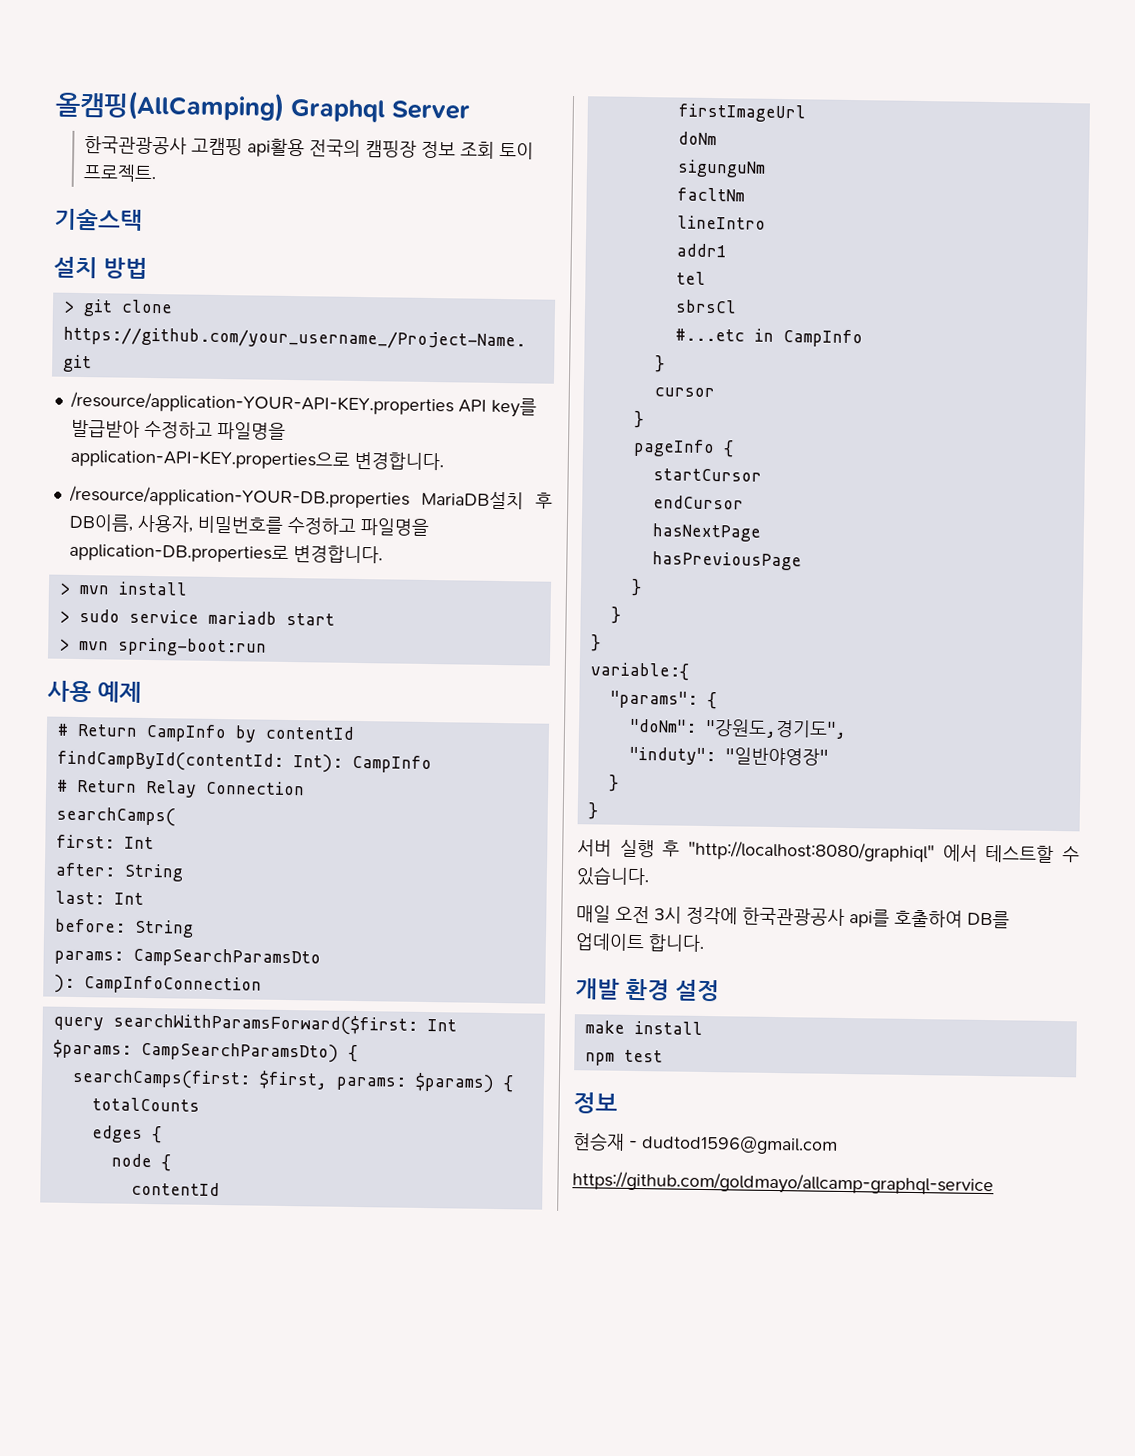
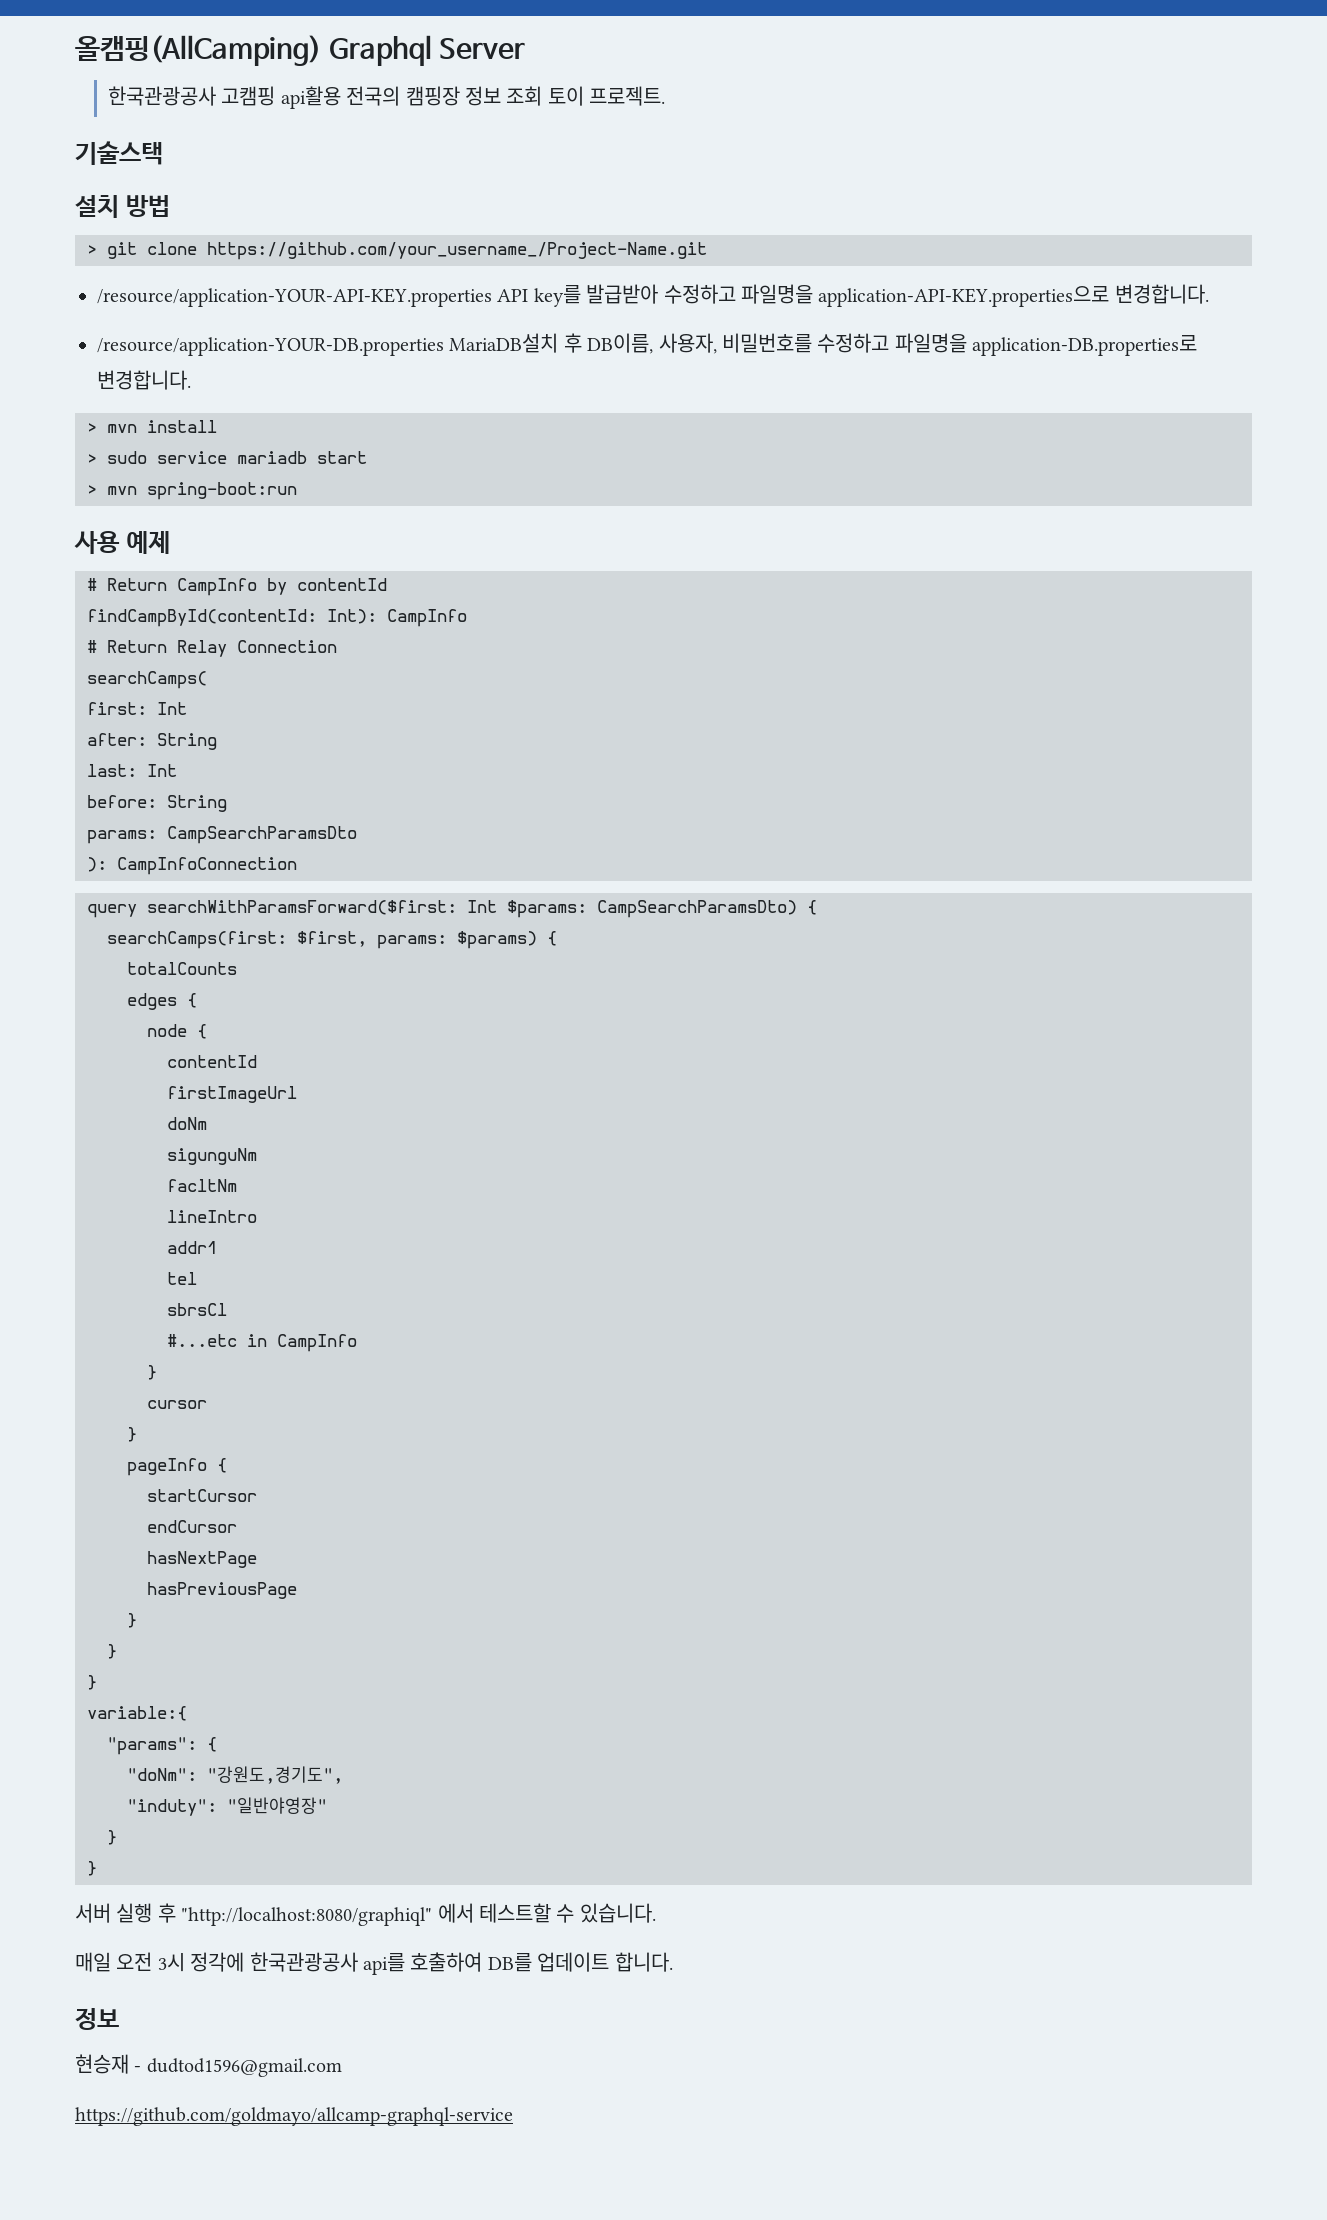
- 개발 환경 설정
- make install
- npm test

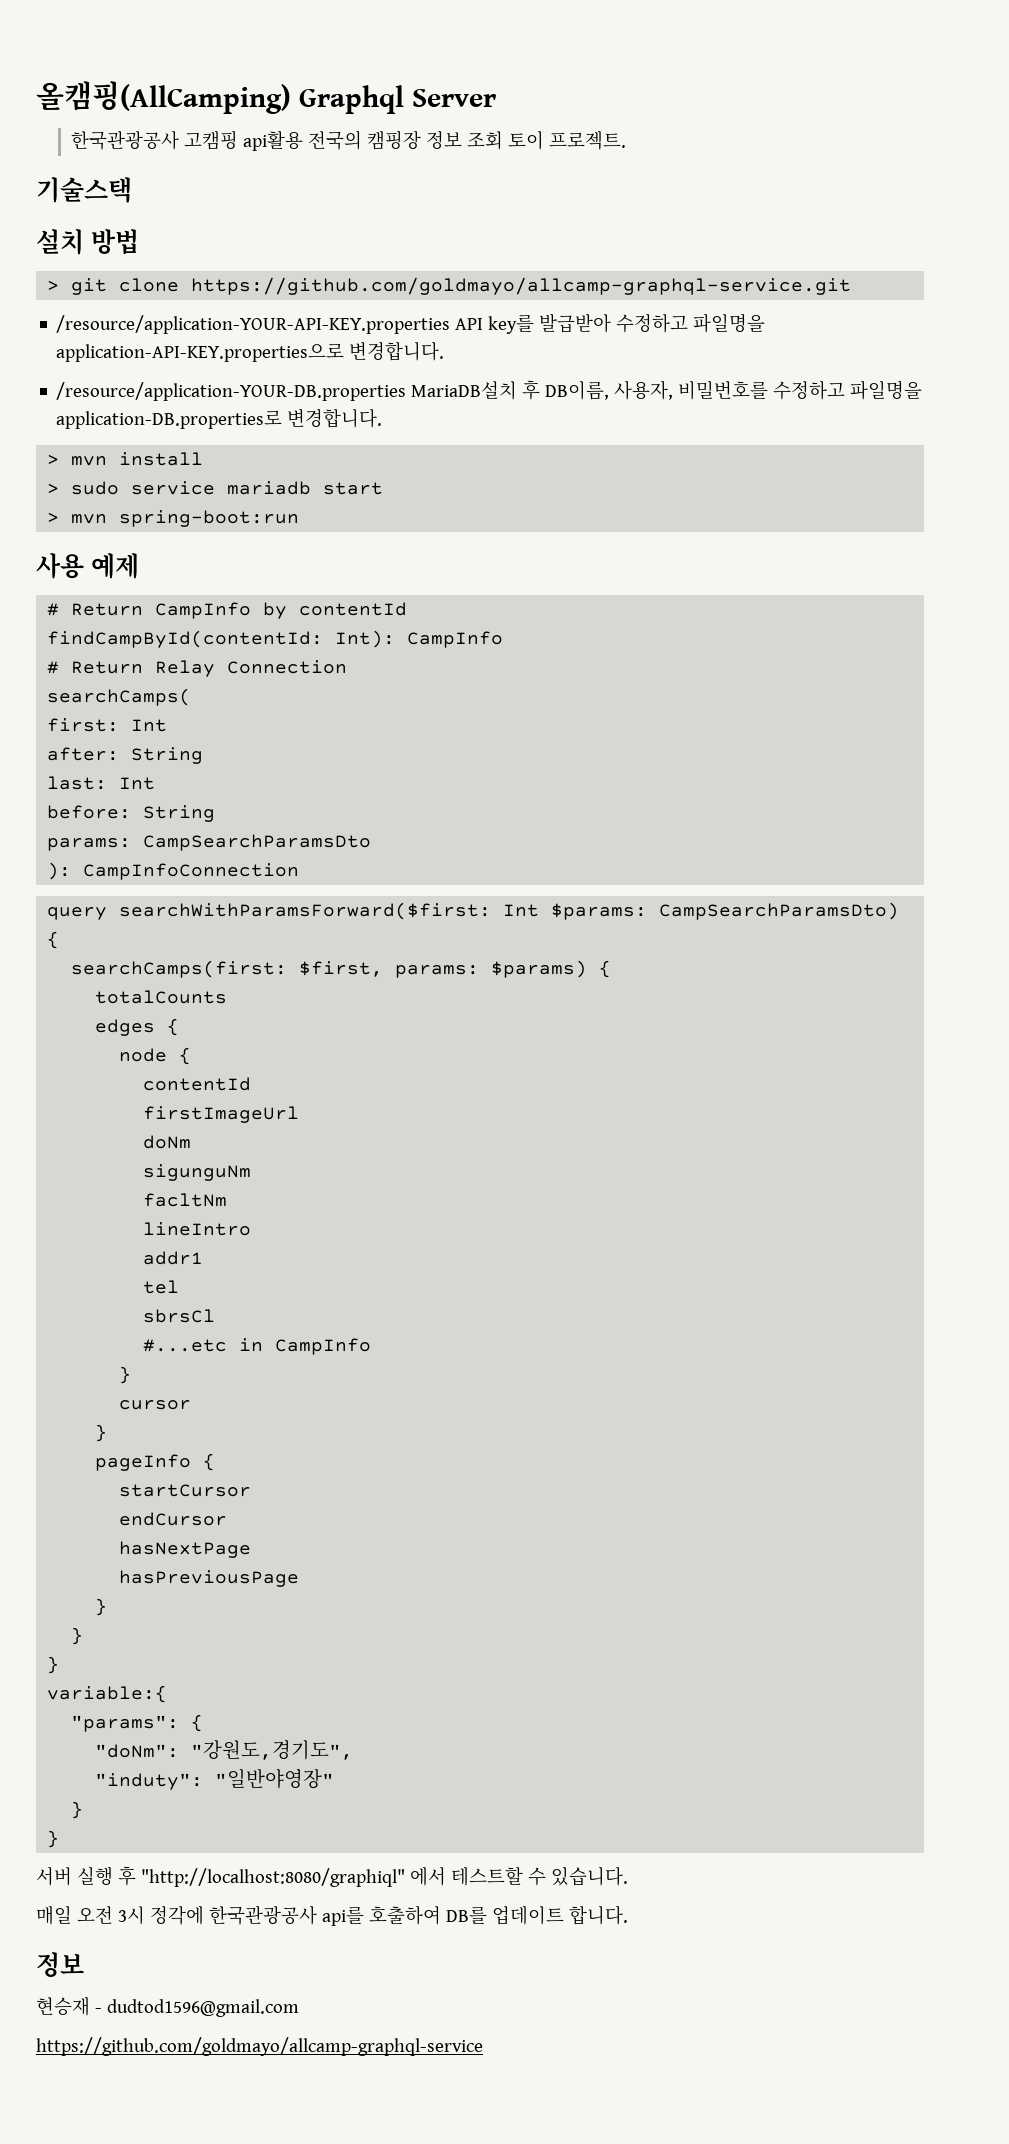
- > git clone https://github.com/your_username_/Project-Name.git
+ > git clone https://github.com/goldmayo/allcamp-graphql-service.git

